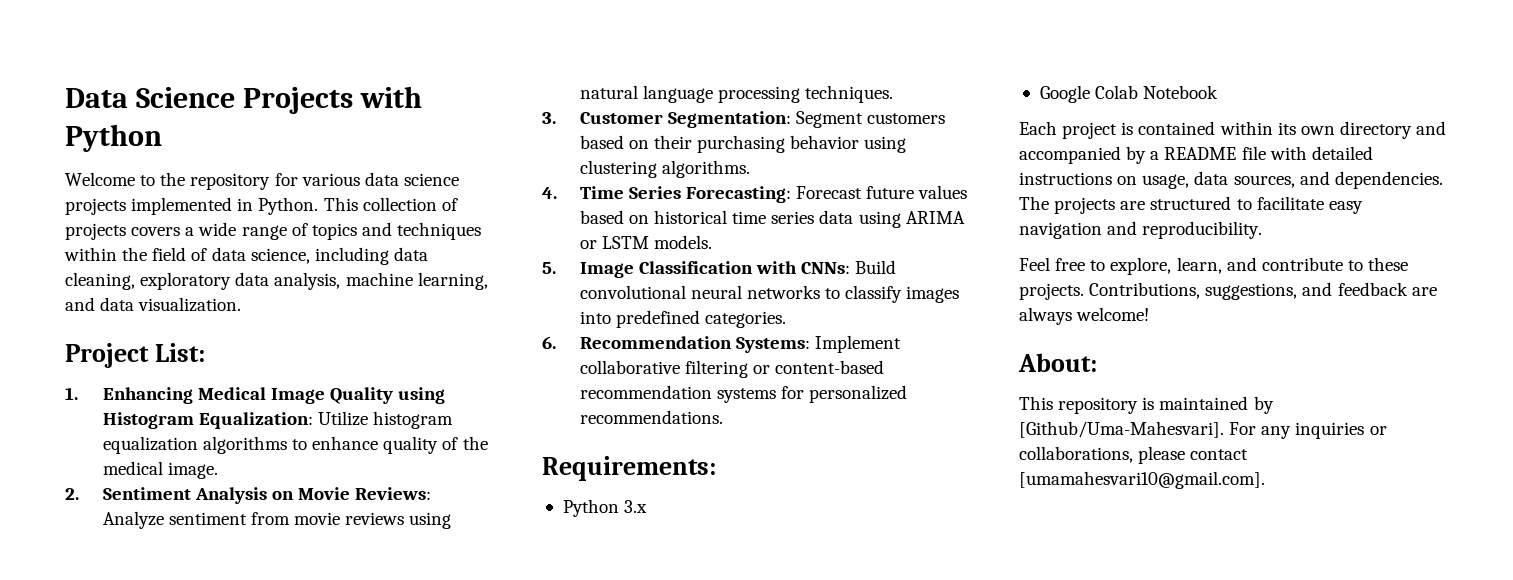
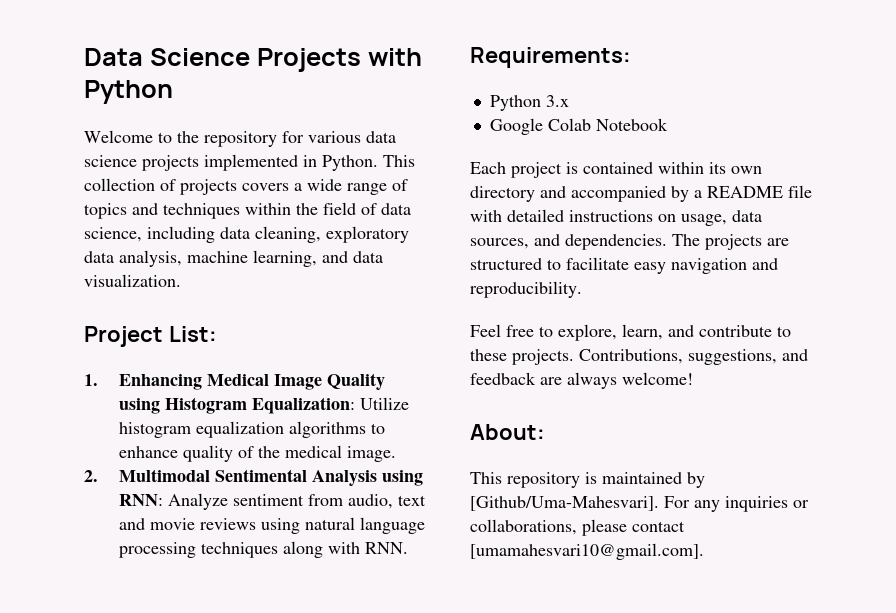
- 2. Sentiment Analysis on Movie Reviews: Analyze sentiment from movie reviews using natural language processing techniques.
- 3. Customer Segmentation: Segment customers based on their purchasing behavior using clustering algorithms.
- 4. Time Series Forecasting: Forecast future values based on historical time series data using ARIMA or LSTM models.
- 5. Image Classification with CNNs: Build convolutional neural networks to classify images into predefined categories.
- 6. Recommendation Systems: Implement collaborative filtering or content-based recommendation systems for personalized recommendations.
+ 2. Multimodal Sentimental Analysis using RNN: Analyze sentiment from audio, text and movie reviews using natural language processing techniques along with RNN.

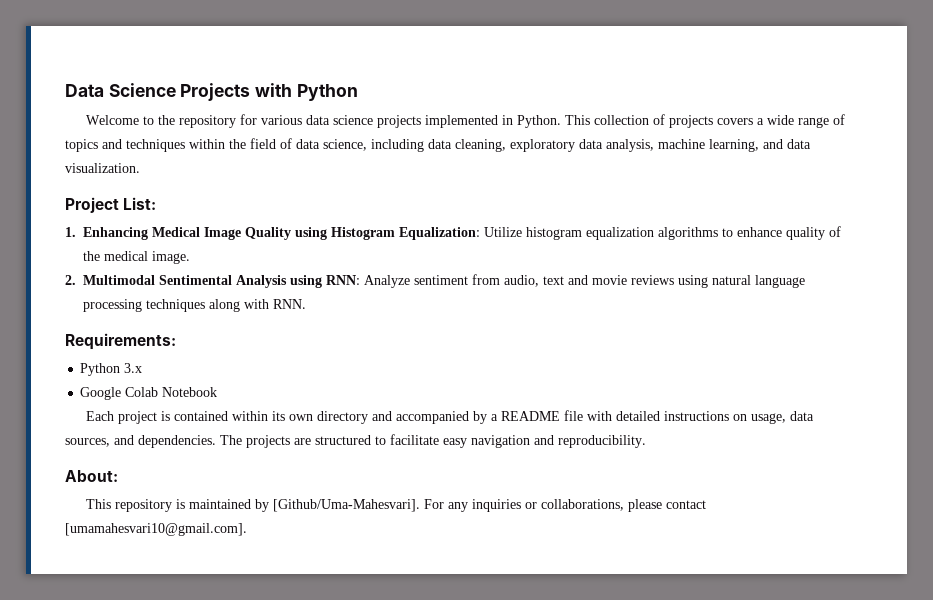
- Feel free to explore, learn, and contribute to these projects. Contributions, suggestions, and feedback are always welcome!

